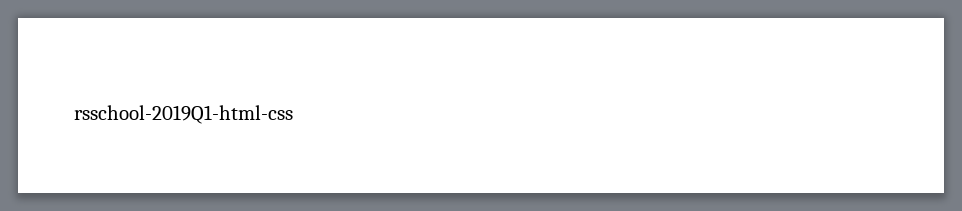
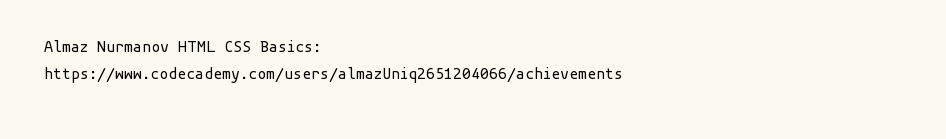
- rsschool-2019Q1-html-css
+ Almaz Nurmanov HTML CSS Basics: https://www.codecademy.com/users/almazUniq2651204066/achievements

